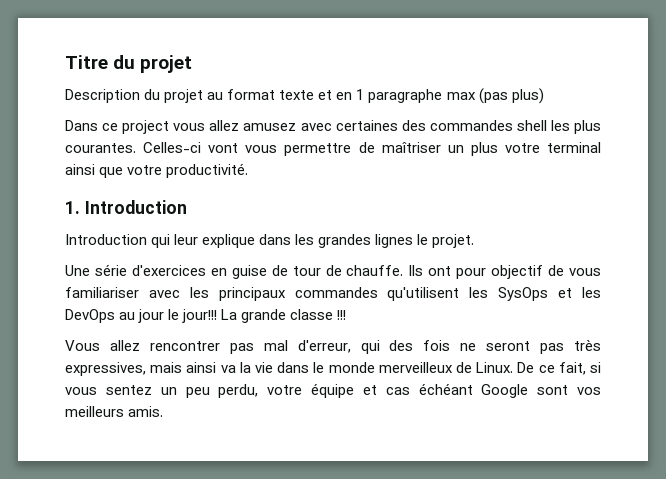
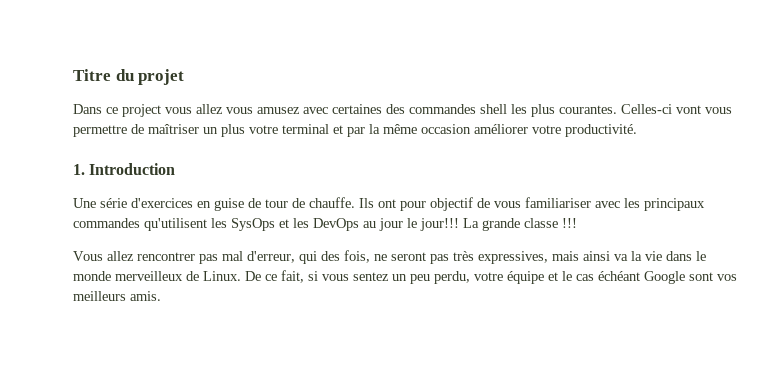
- Description du projet au format texte et en 1 paragraphe max (pas plus)
- Dans ce project vous allez amusez avec certaines des commandes shell les plus courantes.
+ Dans ce project vous allez vous amusez avec certaines des commandes shell les plus courantes.
- Celles-ci vont vous permettre de maîtriser un plus votre terminal ainsi que votre productivité.
+ Celles-ci vont vous permettre de maîtriser un plus votre terminal et par la même occasion améliorer votre productivité.
  1. Introduction
- Introduction qui leur explique dans les grandes lignes le projet.
- Vous allez rencontrer pas mal d'erreur, qui des fois ne seront pas très expressives, mais ainsi va la vie dans le monde merveilleux de Linux.
+ Vous allez rencontrer pas mal d'erreur, qui des fois, ne seront pas très expressives, mais ainsi va la vie dans le monde merveilleux de Linux.
- De ce fait, si vous sentez un peu perdu, votre équipe et cas échéant Google sont vos meilleurs amis.
+ De ce fait, si vous sentez un peu perdu, votre équipe et le cas échéant Google sont vos meilleurs amis.

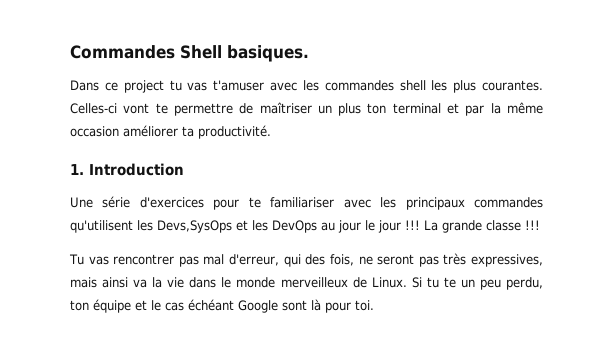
- Titre du projet
+ Commandes Shell basiques.
- Dans ce project vous allez vous amusez avec certaines des commandes shell les plus courantes.
+ Dans ce project tu vas t'amuser avec les commandes shell les plus courantes.
- Celles-ci vont vous permettre de maîtriser un plus votre terminal et par la même occasion améliorer votre productivité.
+ Celles-ci vont te permettre de maîtriser un plus ton terminal et par la même occasion améliorer ta productivité.
- Une série d'exercices en guise de tour de chauffe. Ils ont pour objectif de vous familiariser avec les principaux commandes qu'utilisent les SysOps et les DevOps au jour le jour!!!
+ Une série d'exercices pour te familiariser avec les principaux commandes qu'utilisent les Devs,SysOps et les DevOps au jour le jour !!!
- Vous allez rencontrer pas mal d'erreur, qui des fois, ne seront pas très expressives, mais ainsi va la vie dans le monde merveilleux de Linux.
+ Tu vas rencontrer pas mal d'erreur, qui des fois, ne seront pas très expressives, mais ainsi va la vie dans le monde merveilleux de Linux.
- De ce fait, si vous sentez un peu perdu, votre équipe et le cas échéant Google sont vos meilleurs amis.
+ Si tu te un peu perdu, ton équipe et le cas échéant Google sont là pour toi.

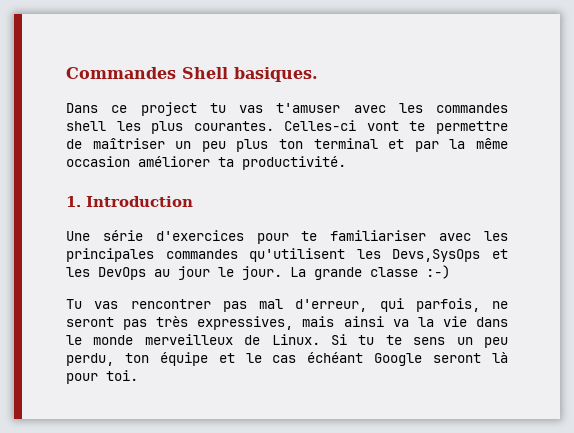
- Celles-ci vont te permettre de maîtriser un plus ton terminal et par la même occasion améliorer ta productivité.
+ Celles-ci vont te permettre de maîtriser un peu plus ton terminal et par la même occasion améliorer ta productivité.
- Une série d'exercices pour te familiariser avec les principaux commandes qu'utilisent les Devs,SysOps et les DevOps au jour le jour !!!
+ Une série d'exercices pour te familiariser avec les principales commandes qu'utilisent les Devs,SysOps et les DevOps au jour le jour.
- La grande classe !!!
+ La grande classe :-)
- Tu vas rencontrer pas mal d'erreur, qui des fois, ne seront pas très expressives, mais ainsi va la vie dans le monde merveilleux de Linux.
+ Tu vas rencontrer pas mal d'erreur, qui parfois, ne seront pas très expressives, mais ainsi va la vie dans le monde merveilleux de Linux.
- Si tu te un peu perdu, ton équipe et le cas échéant Google sont là pour toi.
+ Si tu te sens un peu perdu, ton équipe et le cas échéant Google seront là pour toi.

